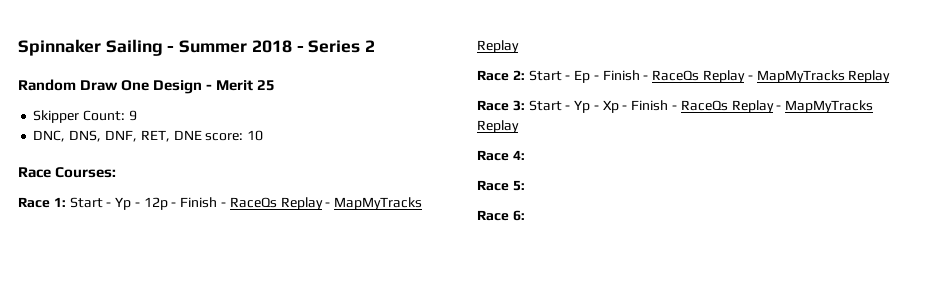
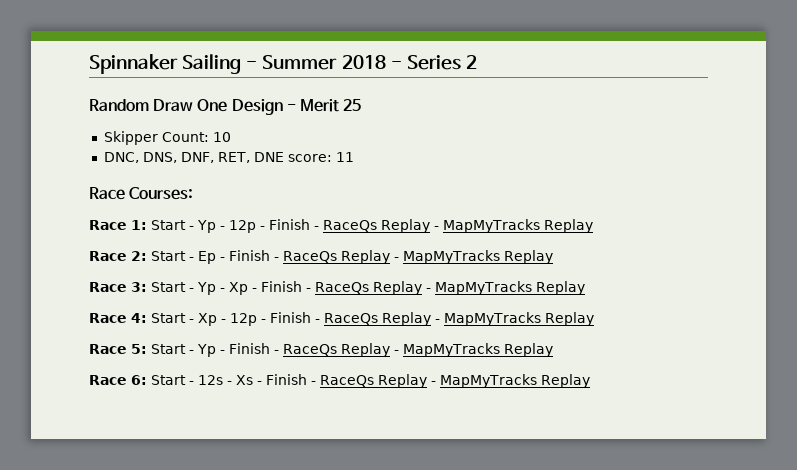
- Skipper Count: 9
+ Skipper Count: 10
- DNC, DNS, DNF, RET, DNE score: 10
+ DNC, DNS, DNF, RET, DNE score: 11
- Race 4:
- Race 5:
- Race 6:
+ Race 4: Start - Xp - 12p - Finish - RaceQs Replay - MapMyTracks Replay
+ Race 5: Start - Yp - Finish - RaceQs Replay - MapMyTracks Replay
+ Race 6: Start - 12s - Xs - Finish - RaceQs Replay - MapMyTracks Replay

